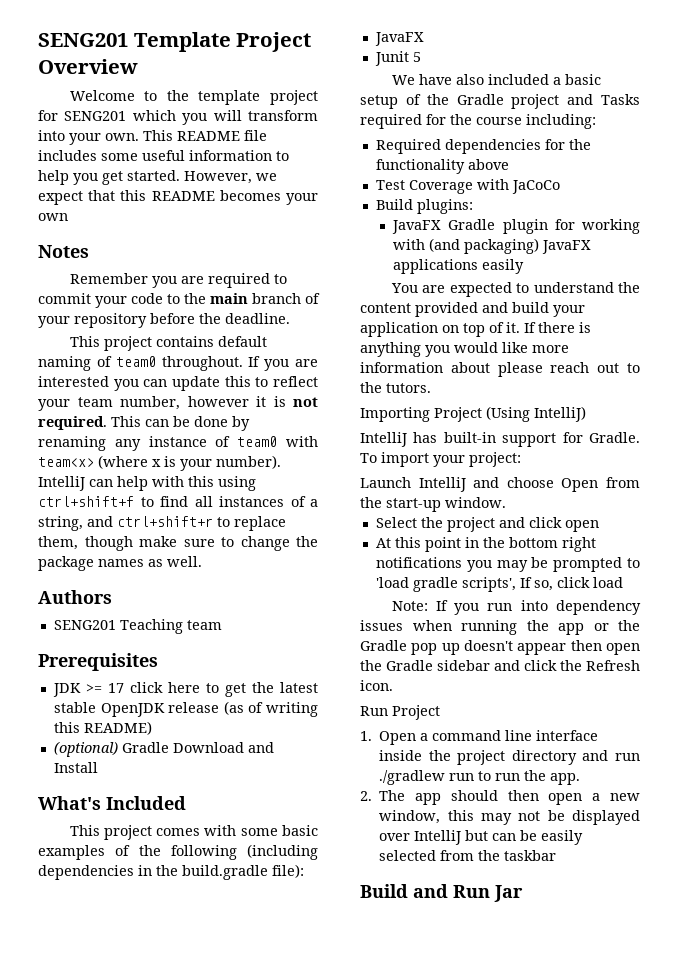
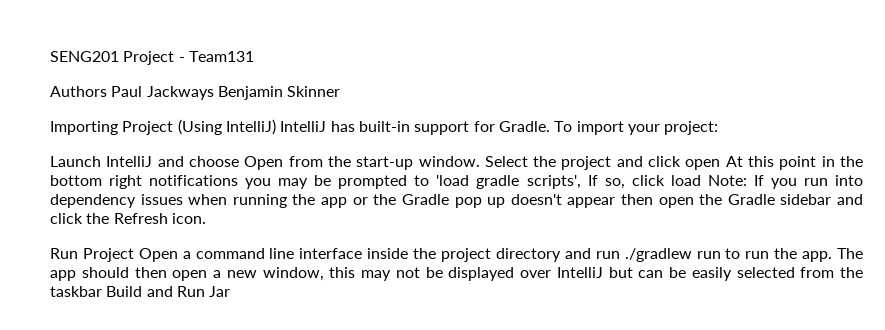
- SENG201 Template Project Overview
- Welcome to the template project for SENG201 which you will transform into your own. This README file includes some useful information to help you get started. However, we expect that this README becomes your own
- Notes
- Remember you are required to commit your code to the main branch of your repository before the deadline.
- This project contains default naming of team0 throughout. If you are interested you can update this to reflect your team number, however it is not required. This can be done by renaming any instance of team0 with team<x> (where x is your number). IntelliJ can help with this using ctrl+shift+f to find all instances of a string, and ctrl+shift+r to replace them, though make sure to change the package names as well.
- Authors
- SENG201 Teaching team
- Prerequisites
- JDK >= 17 click here to get the latest stable OpenJDK release (as of writing this README)
- (optional) Gradle Download and Install
- What's Included
- This project comes with some basic examples of the following (including dependencies in the build.gradle file):
- JavaFX
- Junit 5
- We have also included a basic setup of the Gradle project and Tasks required for the course including:
- Required dependencies for the functionality above
- Test Coverage with JaCoCo
- Build plugins:
- JavaFX Gradle plugin for working with (and packaging) JavaFX applications easily
- You are expected to understand the content provided and build your application on top of it. If there is anything you would like more information about please reach out to the tutors.
+ SENG201 Project - Team131
+ Authors Paul Jackways Benjamin Skinner
- Importing Project (Using IntelliJ)
- IntelliJ has built-in support for Gradle.
+ Importing Project (Using IntelliJ) IntelliJ has built-in support for Gradle.
- Launch IntelliJ and choose Open from the start-up window.
- Select the project and click open
- At this point in the bottom right notifications you may be prompted to 'load gradle scripts', If so, click load
- Note:
+ Launch IntelliJ and choose Open from the start-up window. Select the project and click open At this point in the bottom right notifications you may be prompted to 'load gradle scripts', If so, click load Note:
- Run Project
- 1. Open a command line interface inside the project directory and run ./gradlew run to run the app.
- 2. The app should then open a new window, this may not be displayed over IntelliJ but can be easily selected from the taskbar
- Build and Run Jar
+ Run Project Open a command line interface inside the project directory and run ./gradlew run to run the app. The app should then open a new window, this may not be displayed over IntelliJ but can be easily selected from the taskbar Build and Run Jar

